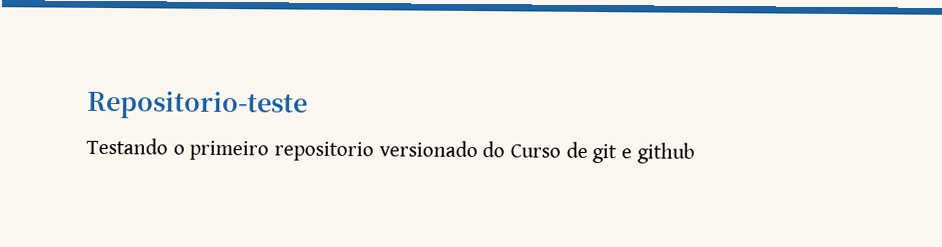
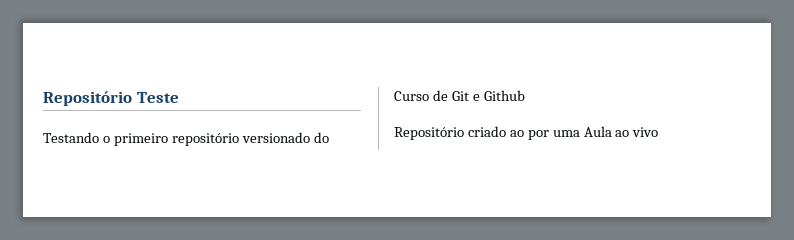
- Repositorio-teste
+ Repositório Teste
- Testando o primeiro repositorio versionado do Curso de git e github
+ Testando o primeiro repositório versionado do Curso de Git e Github
+ Repositório criado ao por uma Aula ao vivo

